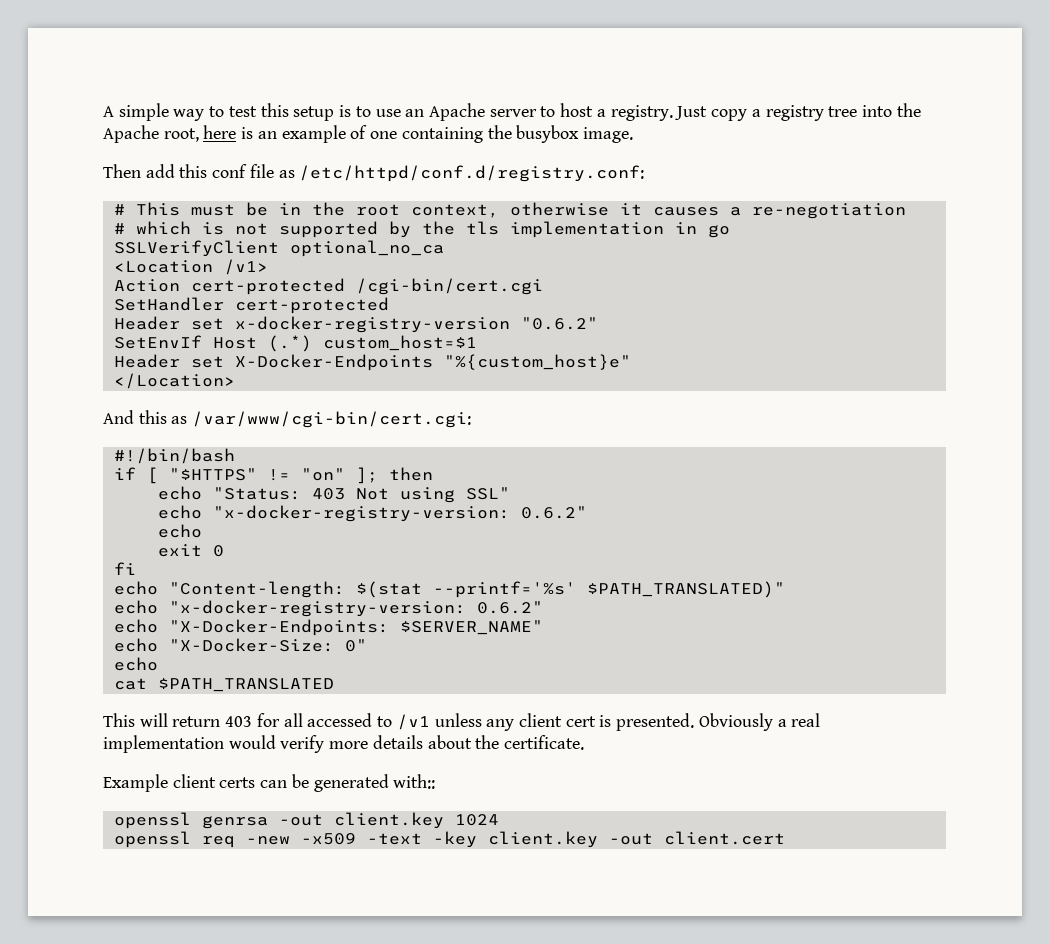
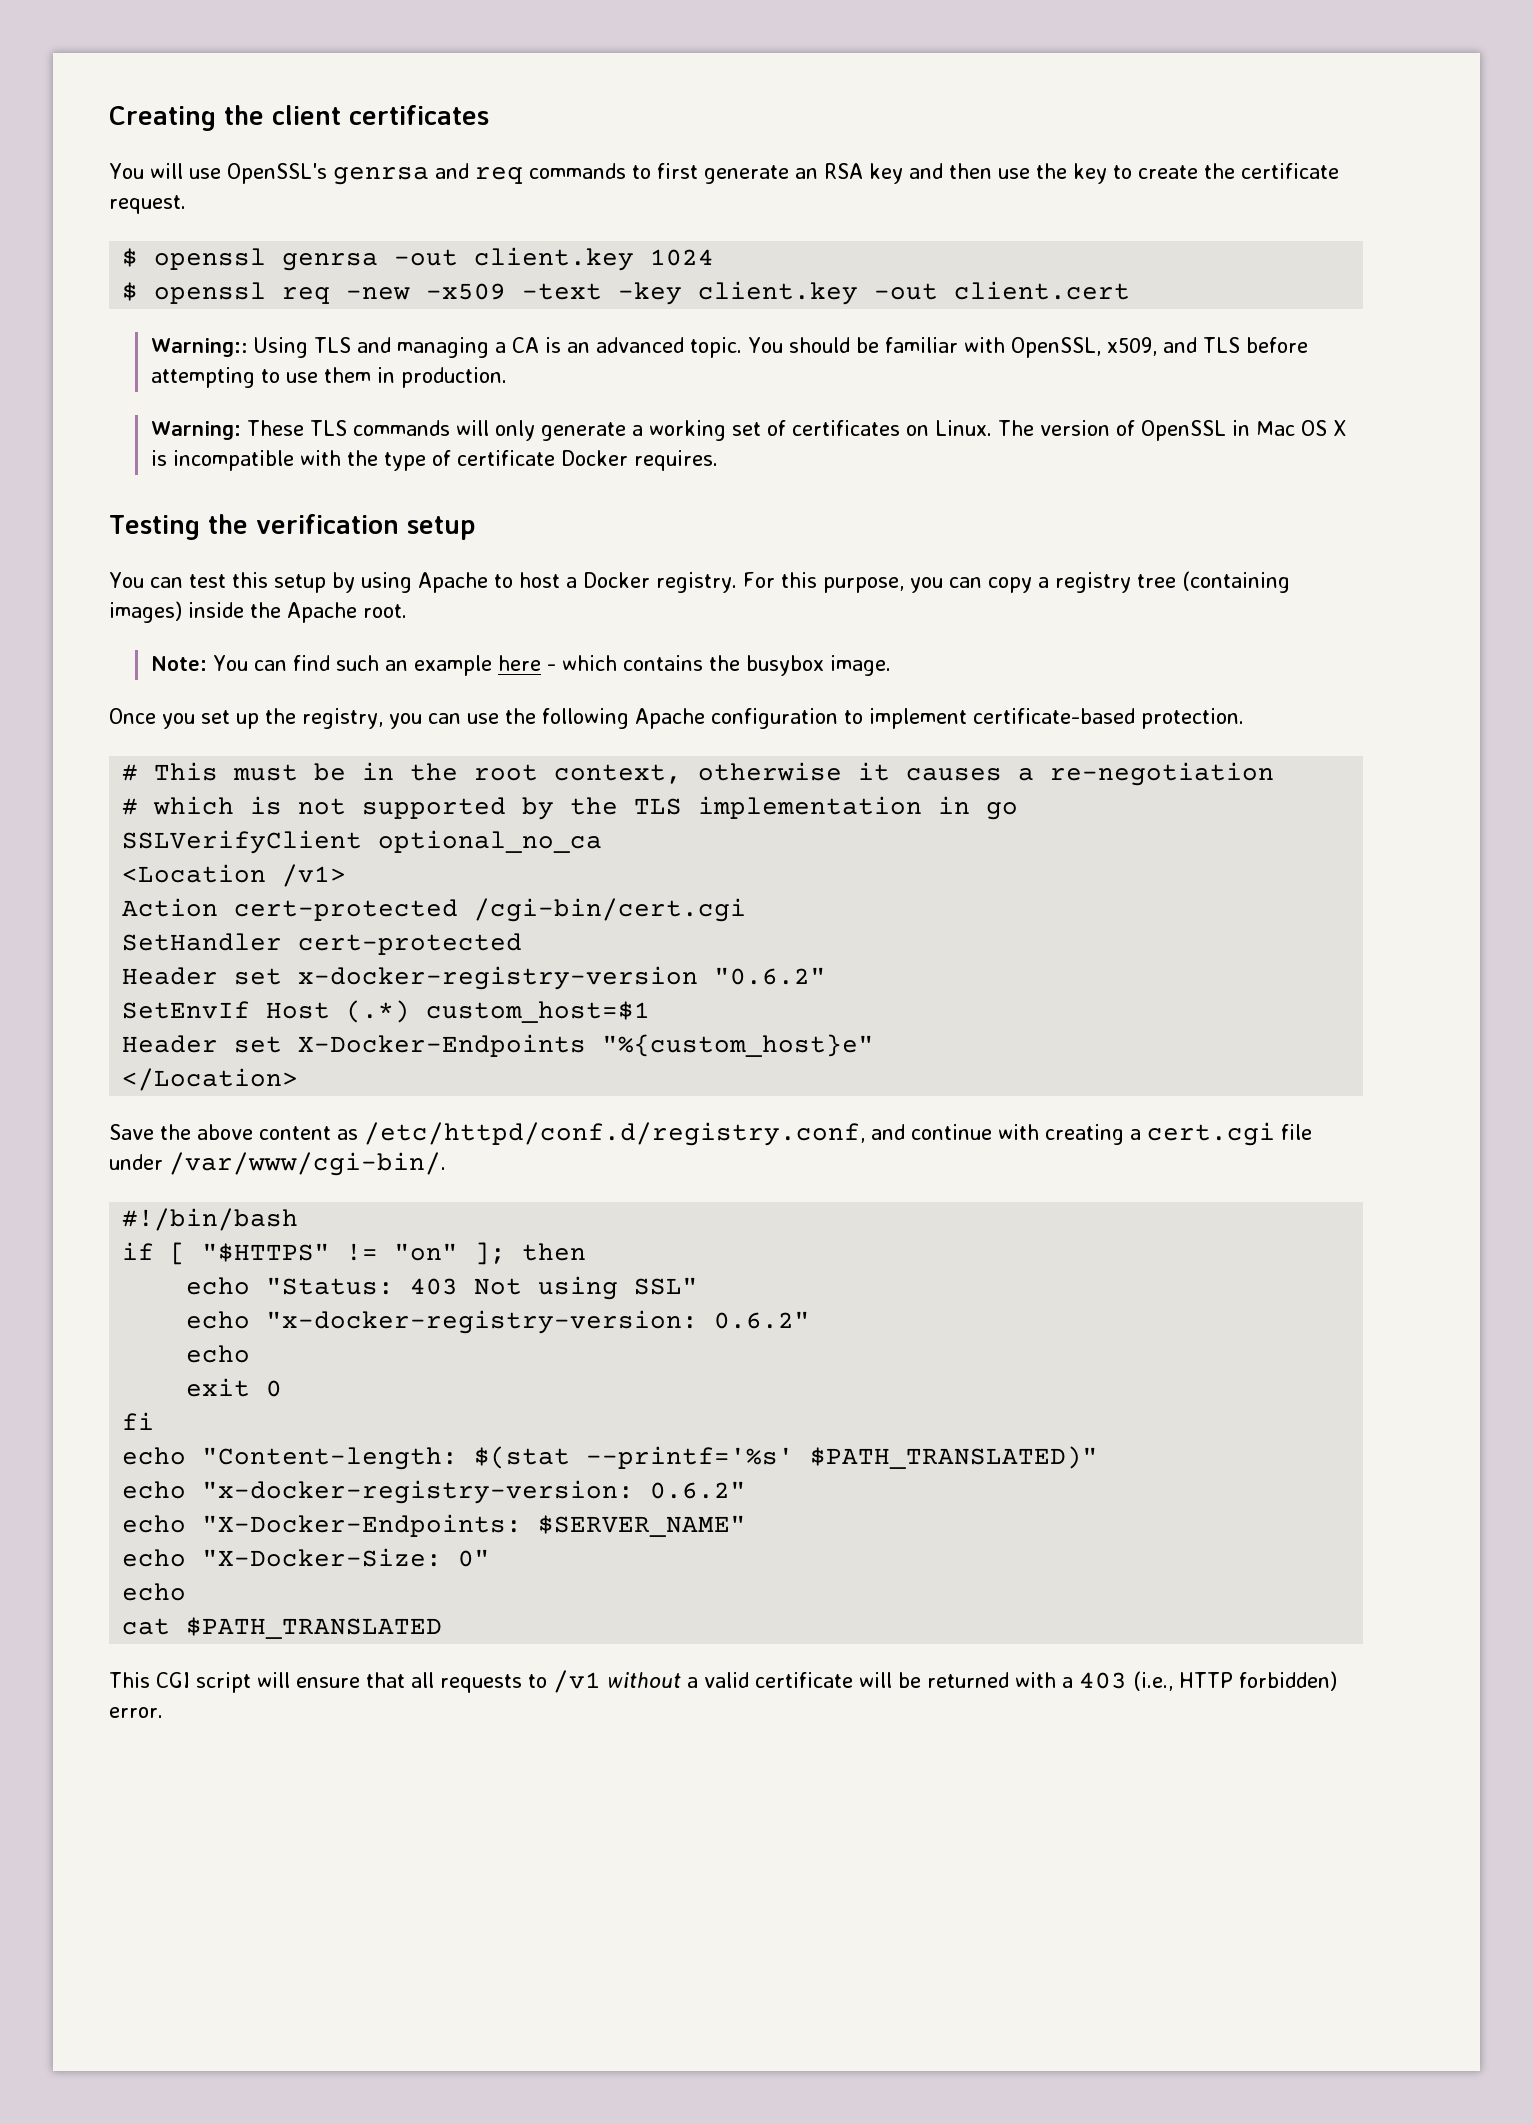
- A simple way to test this setup is to use an Apache server to host a registry. Just copy a registry tree into the Apache root, here is an example of one containing the busybox image.
- Then add this conf file as /etc/httpd/conf.d/registry.conf:
+ Creating the client certificates
+ You will use OpenSSL's genrsa and req commands to first generate an RSA key and then use the key to create the certificate request.
+ $ openssl genrsa -out client.key 1024
+ $ openssl req -new -x509 -text -key client.key -out client.cert
+ Warning:: Using TLS and managing a CA is an advanced topic. You should be familiar with OpenSSL, x509, and TLS before attempting to use them in production.
+ Warning: These TLS commands will only generate a working set of certificates on Linux. The version of OpenSSL in Mac OS X is incompatible with the type of certificate Docker requires.
+ Testing the verification setup
+ You can test this setup by using Apache to host a Docker registry. For this purpose, you can copy a registry tree (containing images) inside the Apache root.
+ Note: You can find such an example here - which contains the busybox image.
+ Once you set up the registry, you can use the following Apache configuration to implement certificate-based protection.
- # which is not supported by the tls implementation in go
+ # which is not supported by the TLS implementation in go
- And this as /var/www/cgi-bin/cert.cgi:
+ Save the above content as /etc/httpd/conf.d/registry.conf, and continue with creating a cert.cgi file under /var/www/cgi-bin/.
- This will return 403 for all accessed to /v1 unless any client cert is presented. Obviously a real implementation would verify more details about the certificate.
- Example client certs can be generated with::
- openssl genrsa -out client.key 1024
- openssl req -new -x509 -text -key client.key -out client.cert
+ This CGI script will ensure that all requests to /v1 without a valid certificate will be returned with a 403 (i.e., HTTP forbidden) error.

